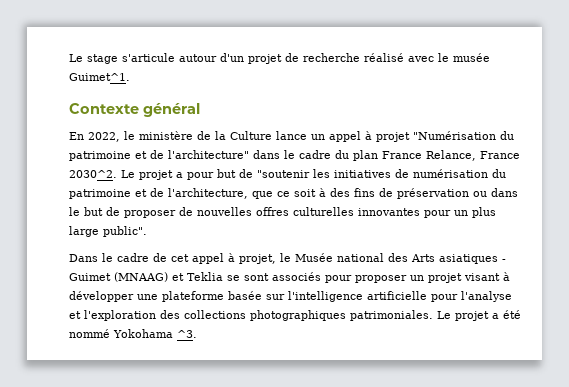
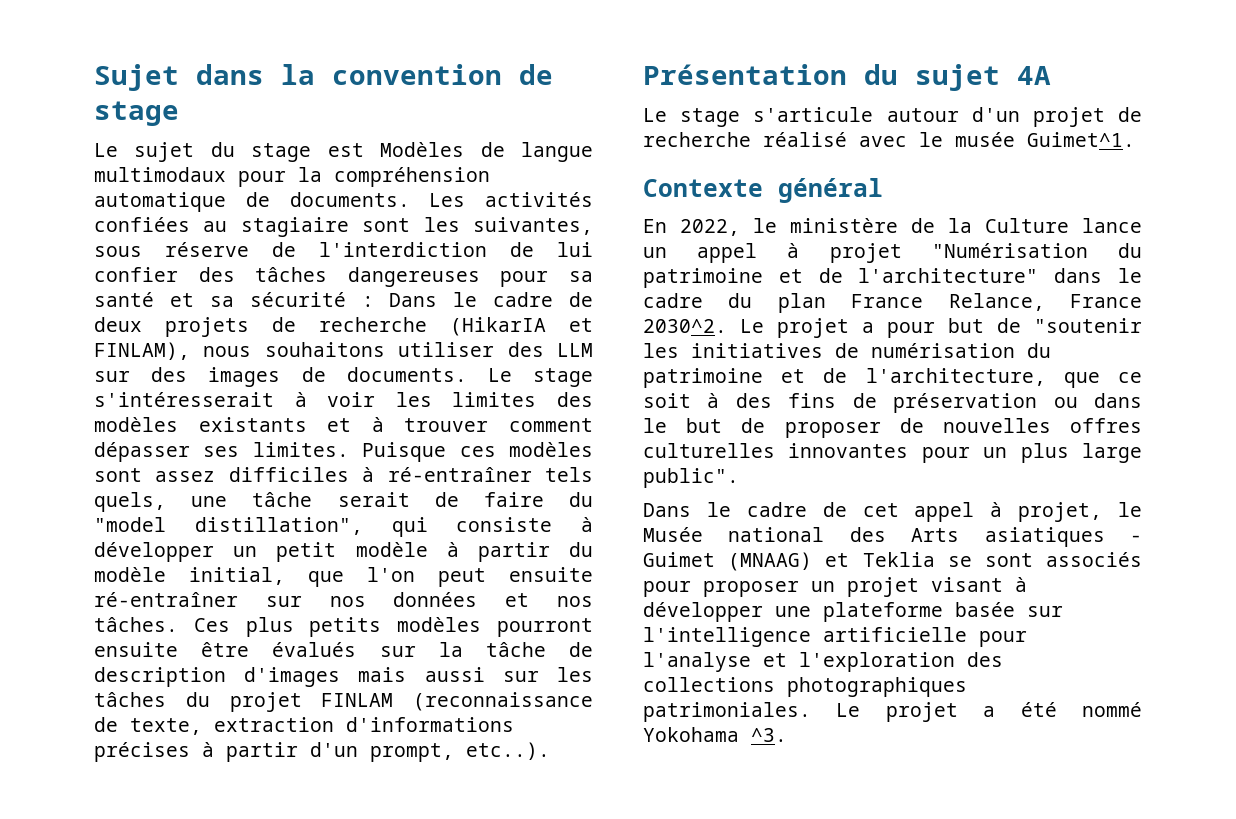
+ Sujet dans la convention de stage
+ Le sujet du stage est Modèles de langue multimodaux pour la compréhension automatique de documents. Les activités confiées au stagiaire sont les suivantes, sous réserve de l'interdiction de lui confier des tâches dangereuses pour sa santé et sa sécurité : Dans le cadre de deux projets de recherche (HikarIA et FINLAM), nous souhaitons utiliser des LLM sur des images de documents. Le stage s'intéresserait à voir les limites des modèles existants et à trouver comment dépasser ses limites. Puisque ces modèles sont assez difficiles à ré-entraîner tels quels, une tâche serait de faire du "model distillation", qui consiste à développer un petit modèle à partir du modèle initial, que l'on peut ensuite ré-entraîner sur nos données et nos tâches. Ces plus petits modèles pourront ensuite être évalués sur la tâche de description d'images mais aussi sur les tâches du projet FINLAM (reconnaissance de texte, extraction d'informations précises à partir d'un prompt, etc..).
+ Présentation du sujet 4A

